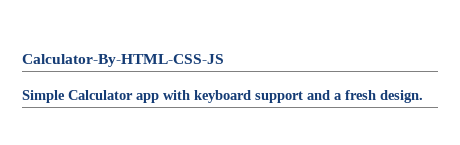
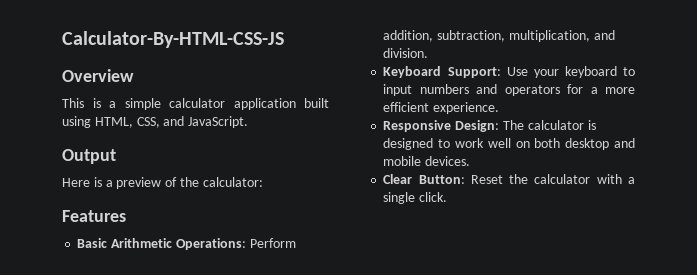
- Simple Calculator app with keyboard support and a fresh design.
+ Overview
+ This is a simple calculator application built using HTML, CSS, and JavaScript.
+ Output
+ Here is a preview of the calculator:
+ Features
+ Basic Arithmetic Operations: Perform addition, subtraction, multiplication, and division.
+ Keyboard Support: Use your keyboard to input numbers and operators for a more efficient experience.
+ Responsive Design: The calculator is designed to work well on both desktop and mobile devices.
+ Clear Button: Reset the calculator with a single click.

